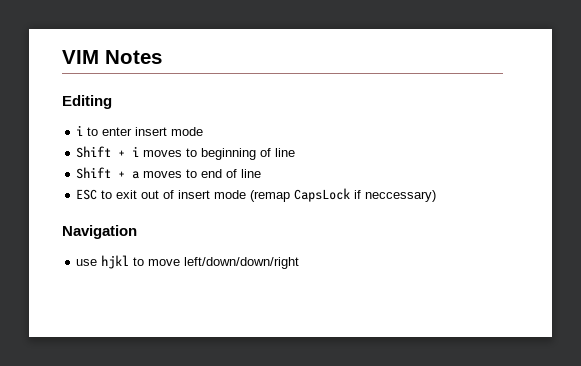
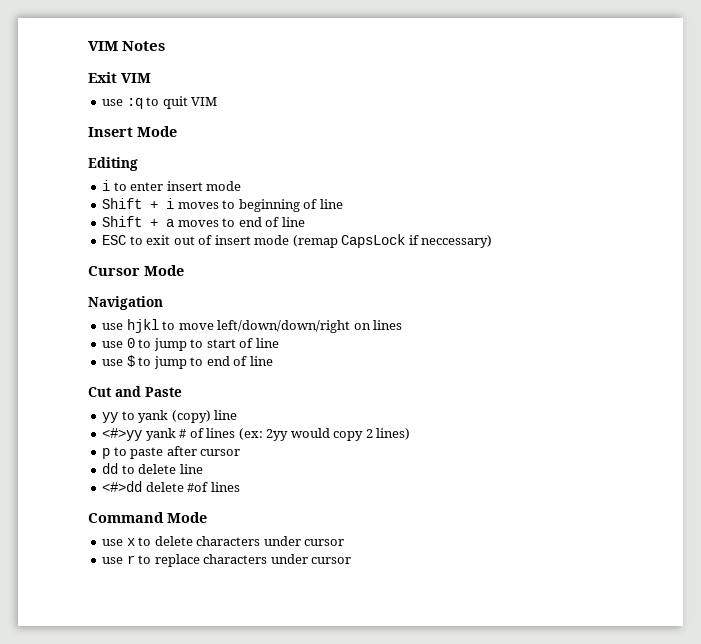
+ Exit VIM
+ use :q to quit VIM
+ Insert Mode
+ Cursor Mode
- use hjkl to move left/down/down/right
+ use hjkl to move left/down/down/right on lines
+ use 0 to jump to start of line
+ use $ to jump to end of line
+ Cut and Paste
+ yy to yank (copy) line
+ <#>yy yank # of lines (ex: 2yy would copy 2 lines)
+ p to paste after cursor
+ dd to delete line
+ <#>dd delete #of lines
+ Command Mode
+ use x to delete characters under cursor
+ use r to replace characters under cursor

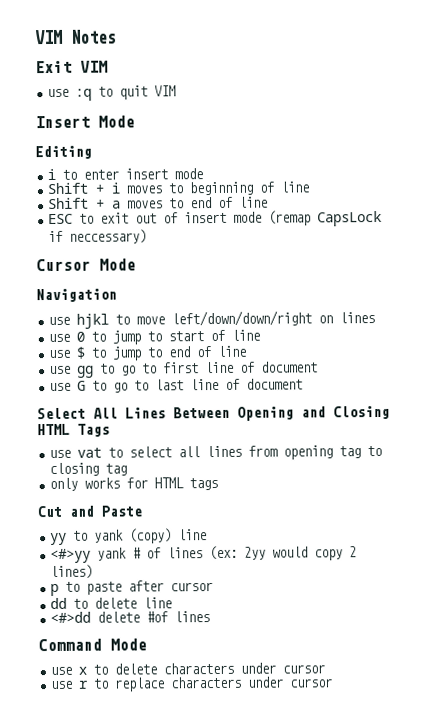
+ use gg to go to first line of document
+ use G to go to last line of document
+ Select All Lines Between Opening and Closing HTML Tags
+ use vat to select all lines from opening tag to closing tag
+ only works for HTML tags

